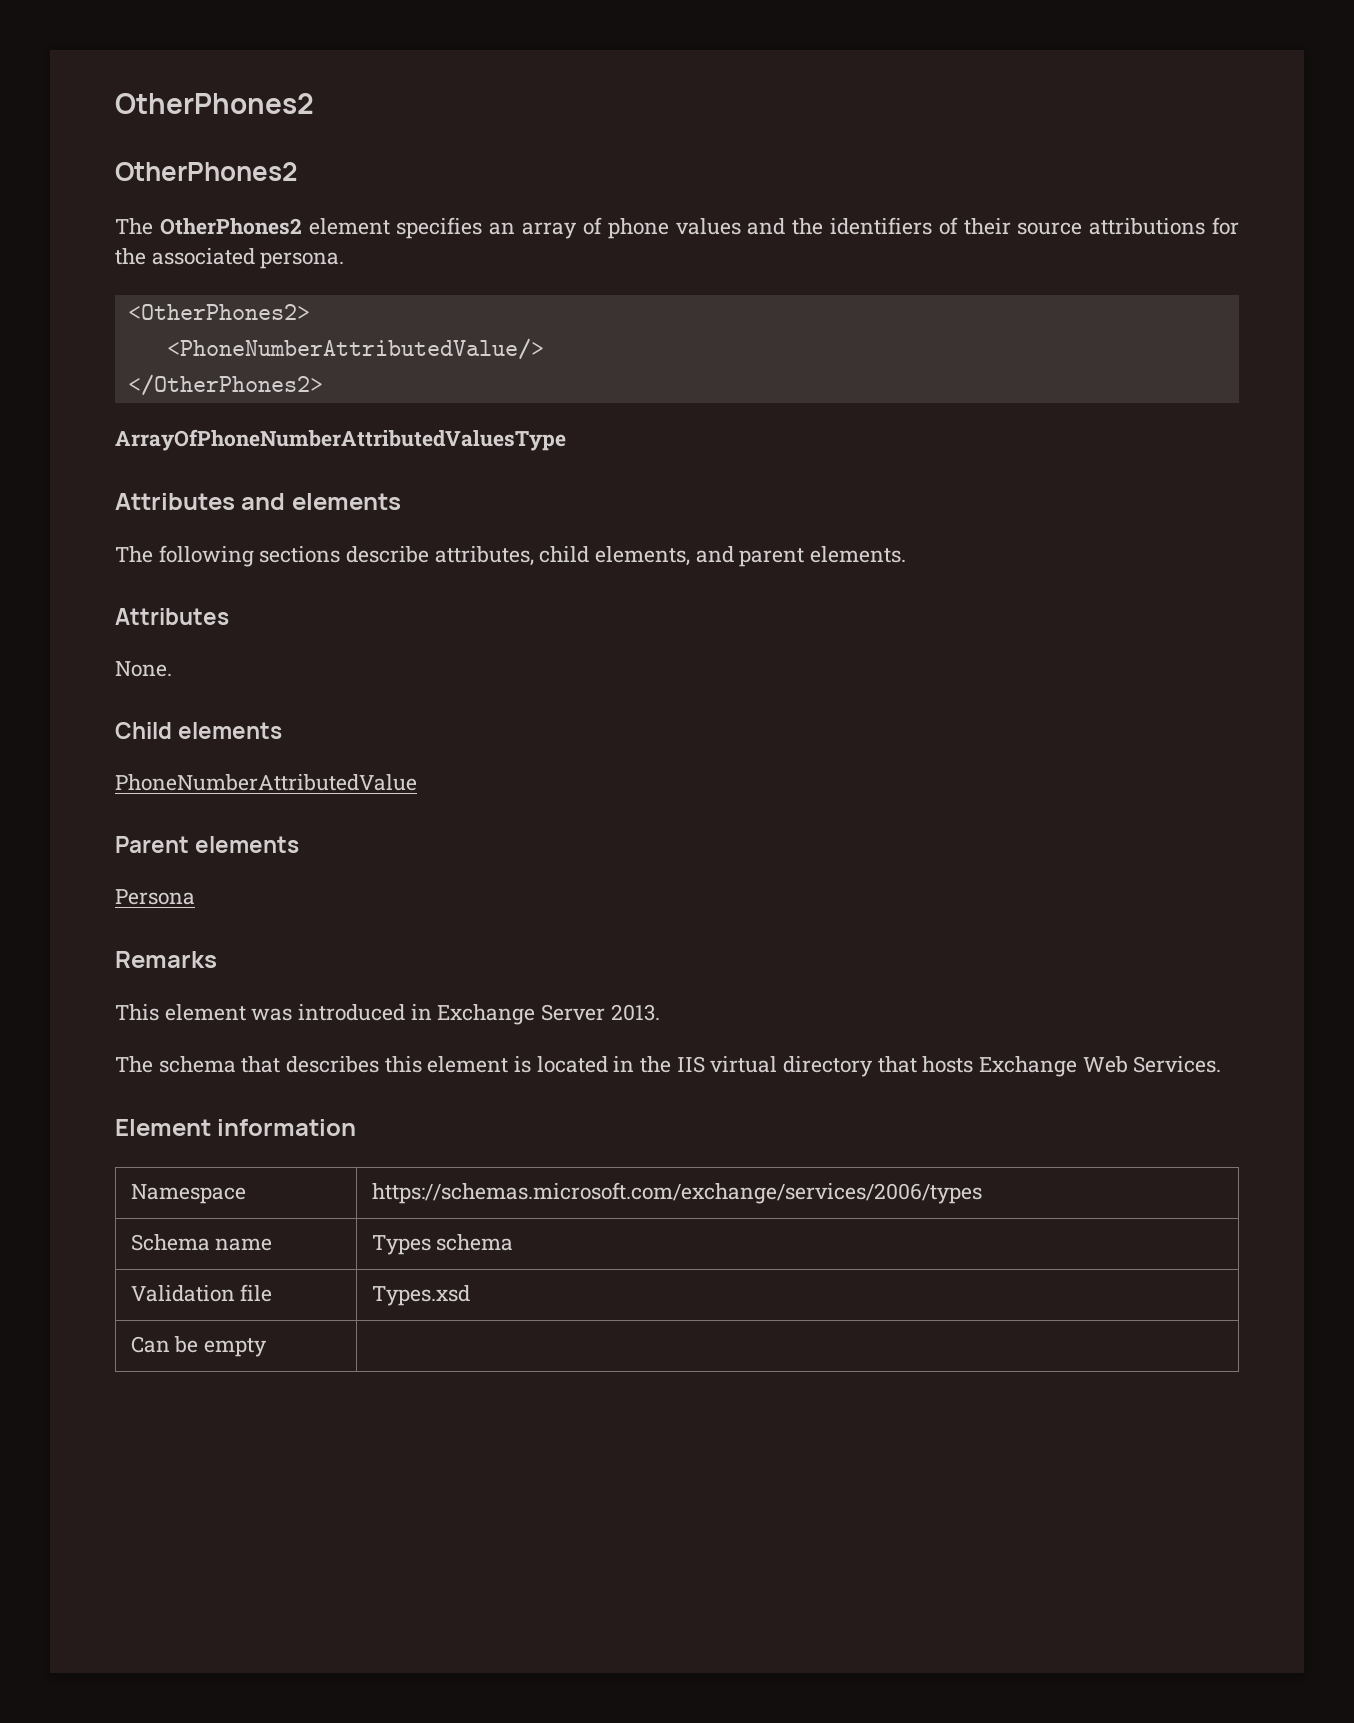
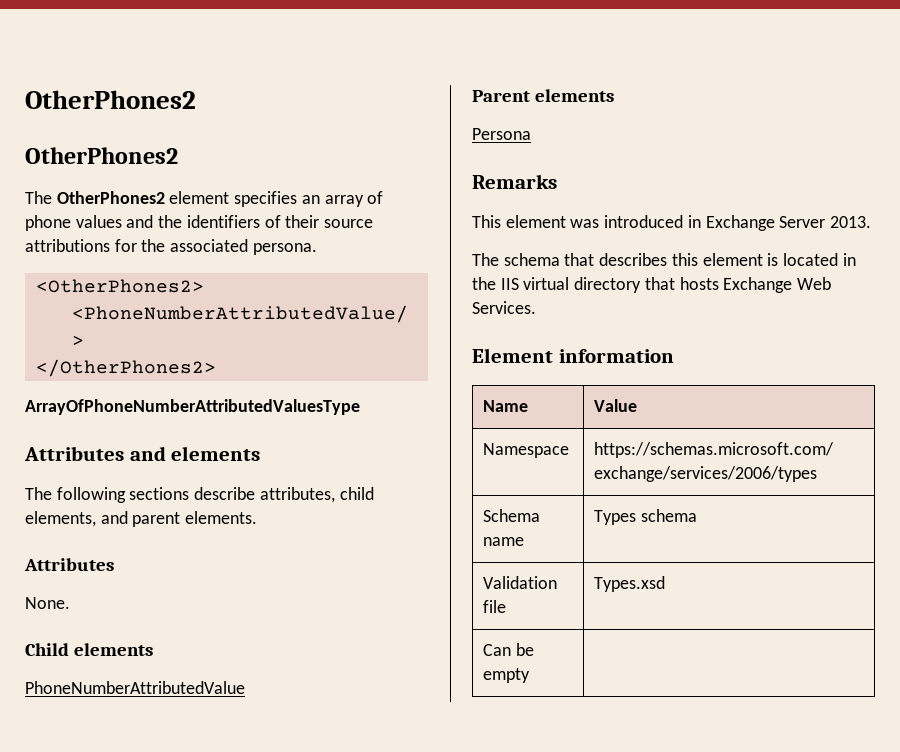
+ Name | Value

